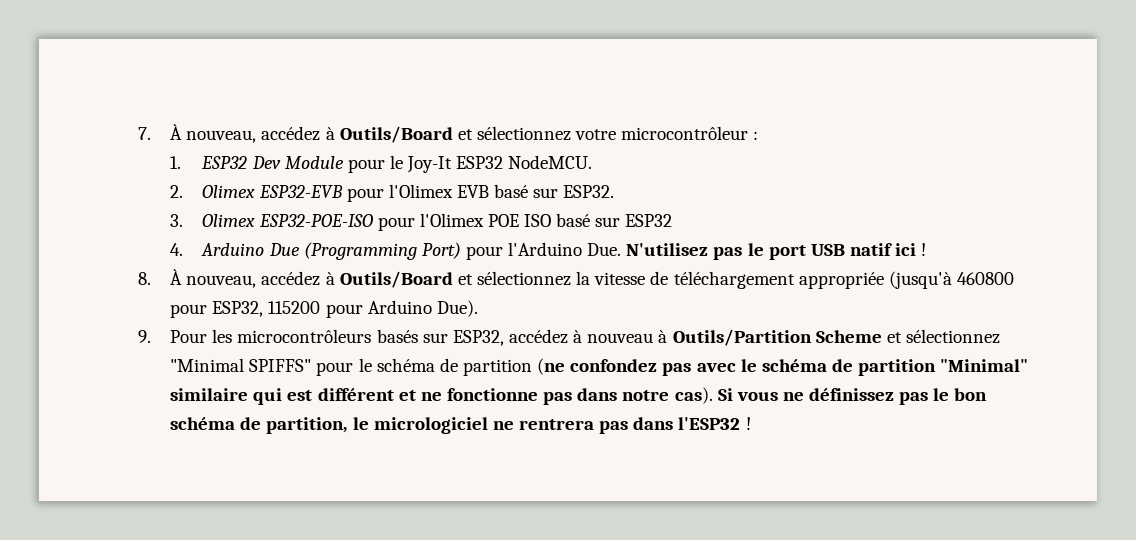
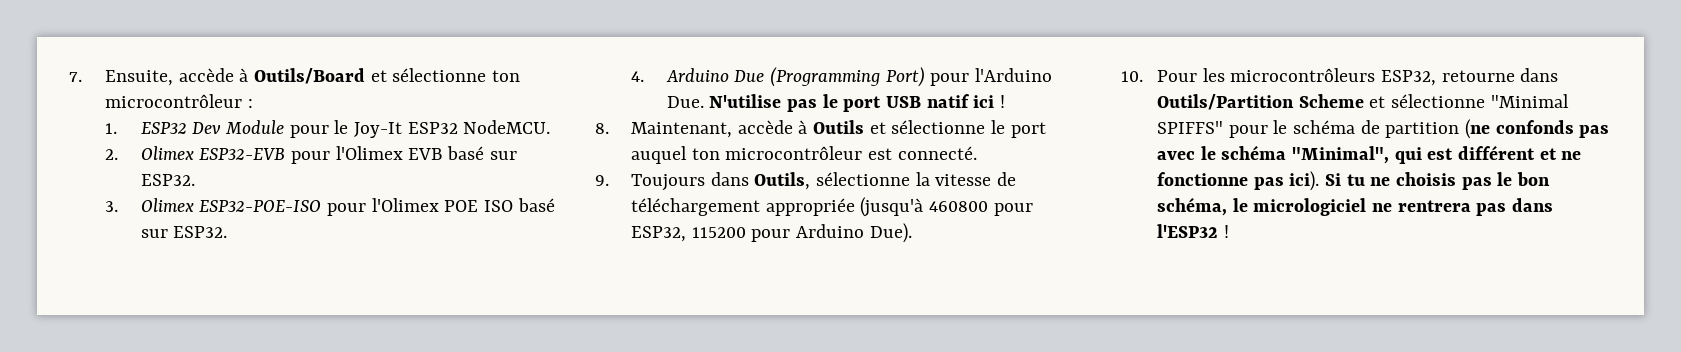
- 7. À nouveau, accédez à Outils/Board et sélectionnez votre microcontrôleur :
+ 7. Ensuite, accède à Outils/Board et sélectionne ton microcontrôleur :
- 3. Olimex ESP32-POE-ISO pour l'Olimex POE ISO basé sur ESP32
+ 3. Olimex ESP32-POE-ISO pour l'Olimex POE ISO basé sur ESP32.
- 4. Arduino Due (Programming Port) pour l'Arduino Due. N'utilisez pas le port USB natif ici !
+ 4. Arduino Due (Programming Port) pour l'Arduino Due. N'utilise pas le port USB natif ici !
- 8. À nouveau, accédez à Outils/Board et sélectionnez la vitesse de téléchargement appropriée (jusqu'à 460800 pour ESP32, 115200 pour Arduino Due).
+ 8. Maintenant, accède à Outils et sélectionne le port auquel ton microcontrôleur est connecté.
+ 9. Toujours dans Outils, sélectionne la vitesse de téléchargement appropriée (jusqu'à 460800 pour ESP32, 115200 pour Arduino Due).
- 9. Pour les microcontrôleurs basés sur ESP32, accédez à nouveau à Outils/Partition Scheme et sélectionnez "Minimal SPIFFS" pour le schéma de partition (ne confondez pas avec le schéma de partition "Minimal" similaire qui est différent et ne fonctionne pas dans notre cas). Si vous ne définissez pas le bon schéma de partition, le micrologiciel ne rentrera pas dans l'ESP32 !
+ 10. Pour les microcontrôleurs ESP32, retourne dans Outils/Partition Scheme et sélectionne "Minimal SPIFFS" pour le schéma de partition (ne confonds pas avec le schéma "Minimal", qui est différent et ne fonctionne pas ici). Si tu ne choisis pas le bon schéma, le micrologiciel ne rentrera pas dans l'ESP32 !

